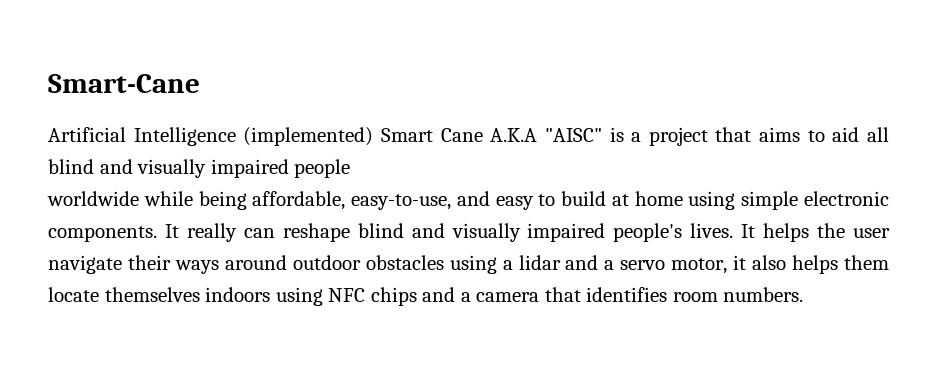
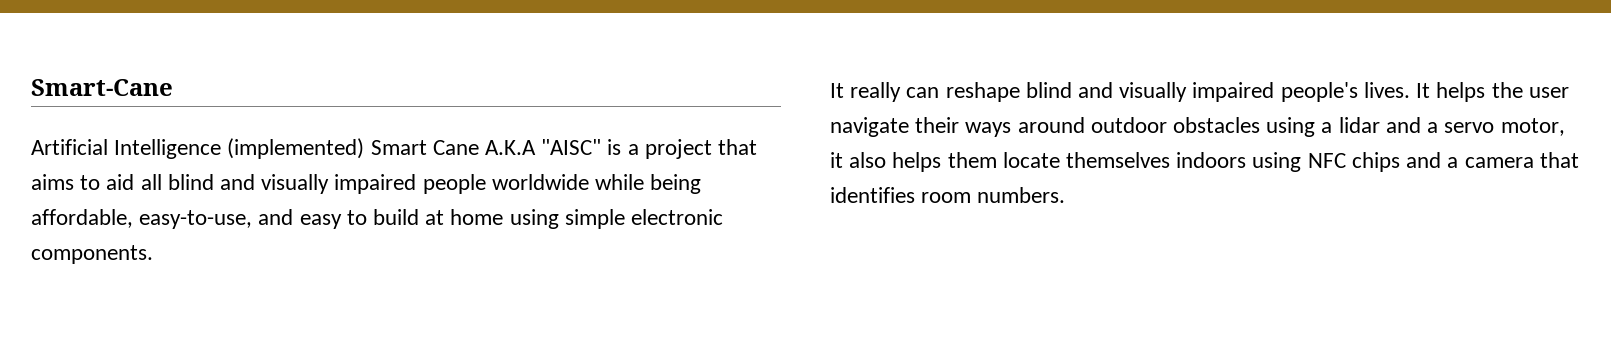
- Artificial Intelligence (implemented) Smart Cane A.K.A "AISC" is a project that aims to aid all blind and visually impaired people
- worldwide while being affordable, easy-to-use, and easy to build at home using simple electronic components. It really can reshape blind and visually impaired people's lives.
+ Artificial Intelligence (implemented) Smart Cane A.K.A "AISC" is a project that aims to aid all blind and visually impaired people worldwide while being affordable, easy-to-use, and easy to build at home using simple electronic components.
+ It really can reshape blind and visually impaired people's lives.

